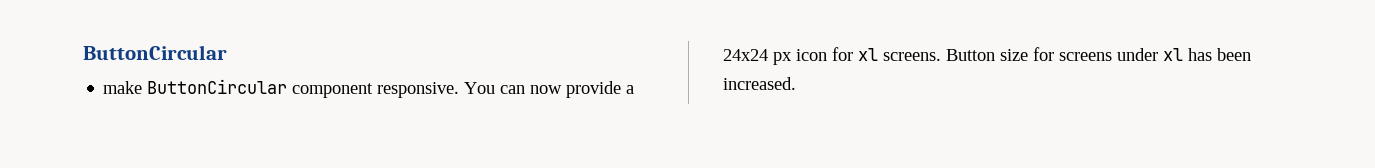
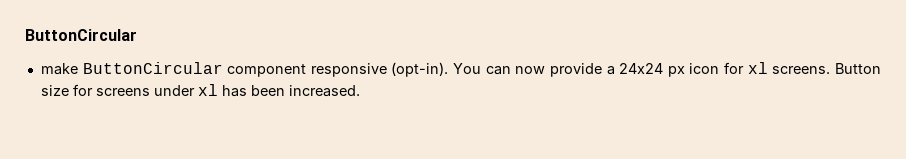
- make ButtonCircular component responsive.
+ make ButtonCircular component responsive (opt-in).

